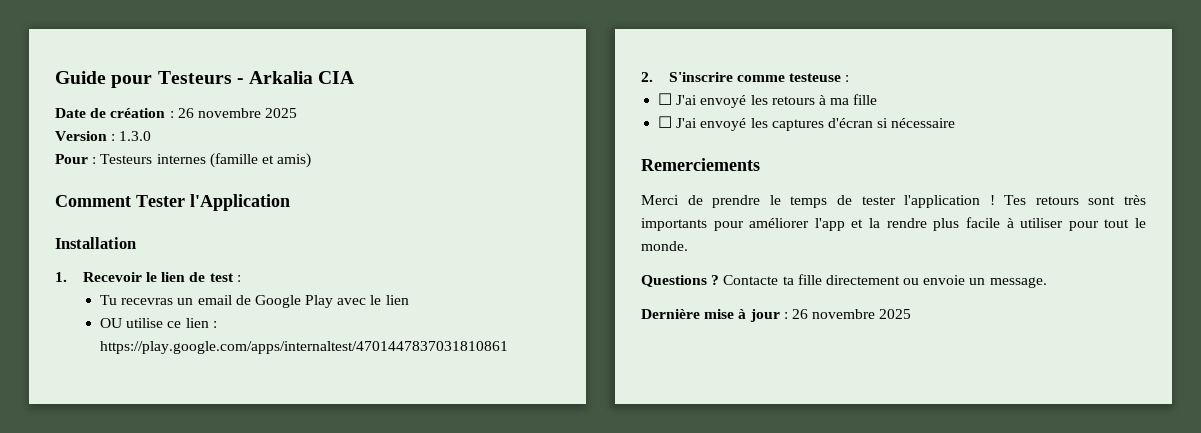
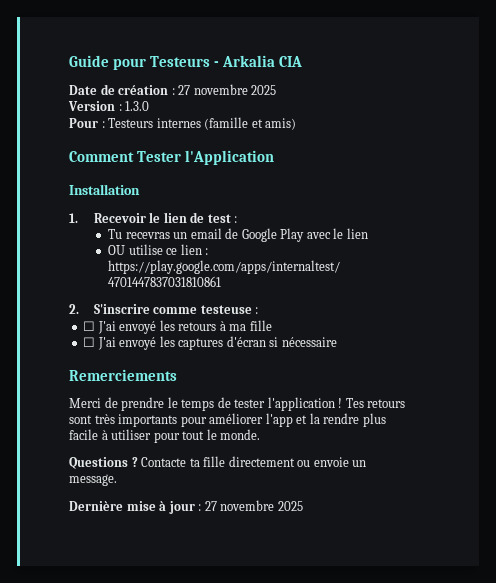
- Date de création : 26 novembre 2025
+ Date de création : 27 novembre 2025
- Dernière mise à jour : 26 novembre 2025
+ Dernière mise à jour : 27 novembre 2025

